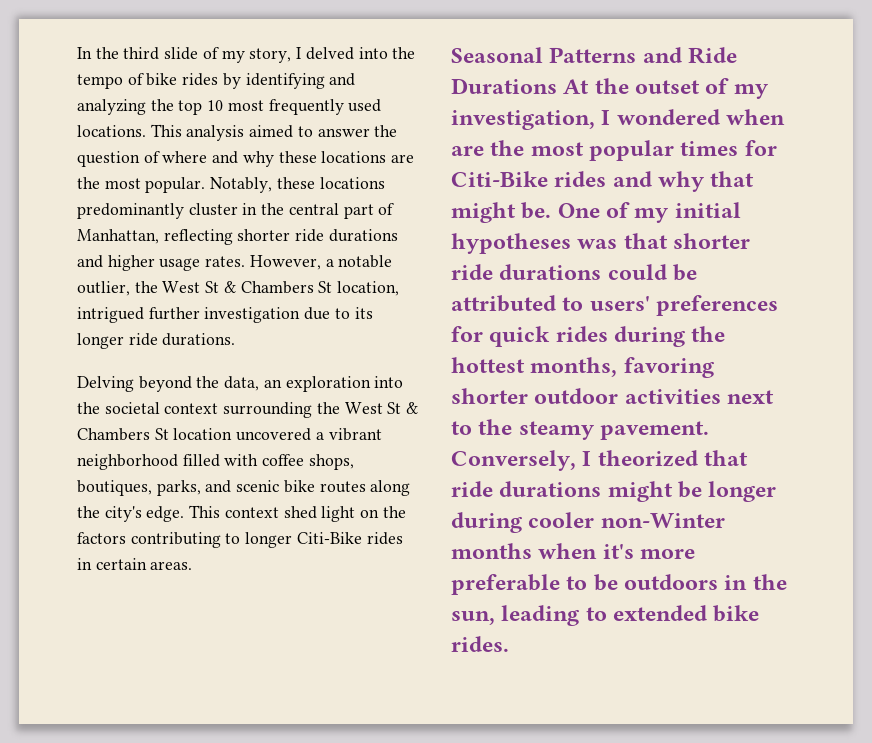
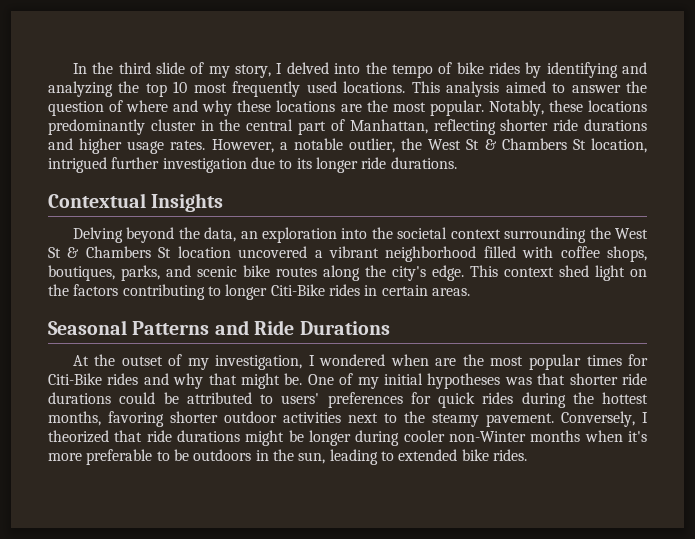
+ Contextual Insights
- Seasonal Patterns and Ride Durations At the outset of my investigation, I wondered when are the most popular times for Citi-Bike rides and why that might be.
+ Seasonal Patterns and Ride Durations
+ At the outset of my investigation, I wondered when are the most popular times for Citi-Bike rides and why that might be.

